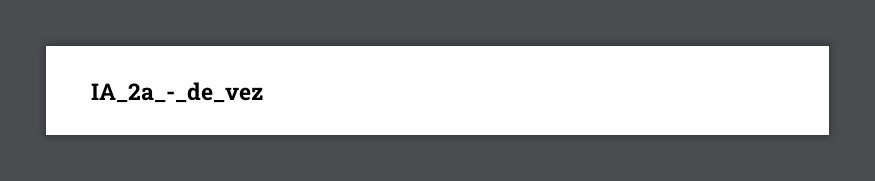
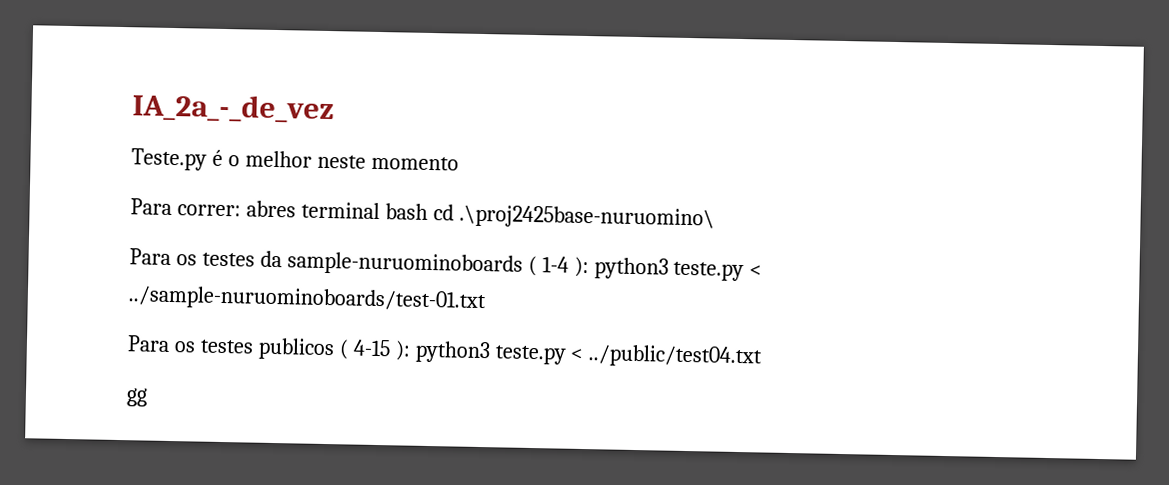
+ Teste.py é o melhor neste momento
+ Para correr: abres terminal bash cd .\proj2425base-nuruomino\
+ Para os testes da sample-nuruominoboards ( 1-4 ): python3 teste.py < ../sample-nuruominoboards/test-01.txt
+ Para os testes publicos ( 4-15 ): python3 teste.py < ../public/test04.txt
+ gg

